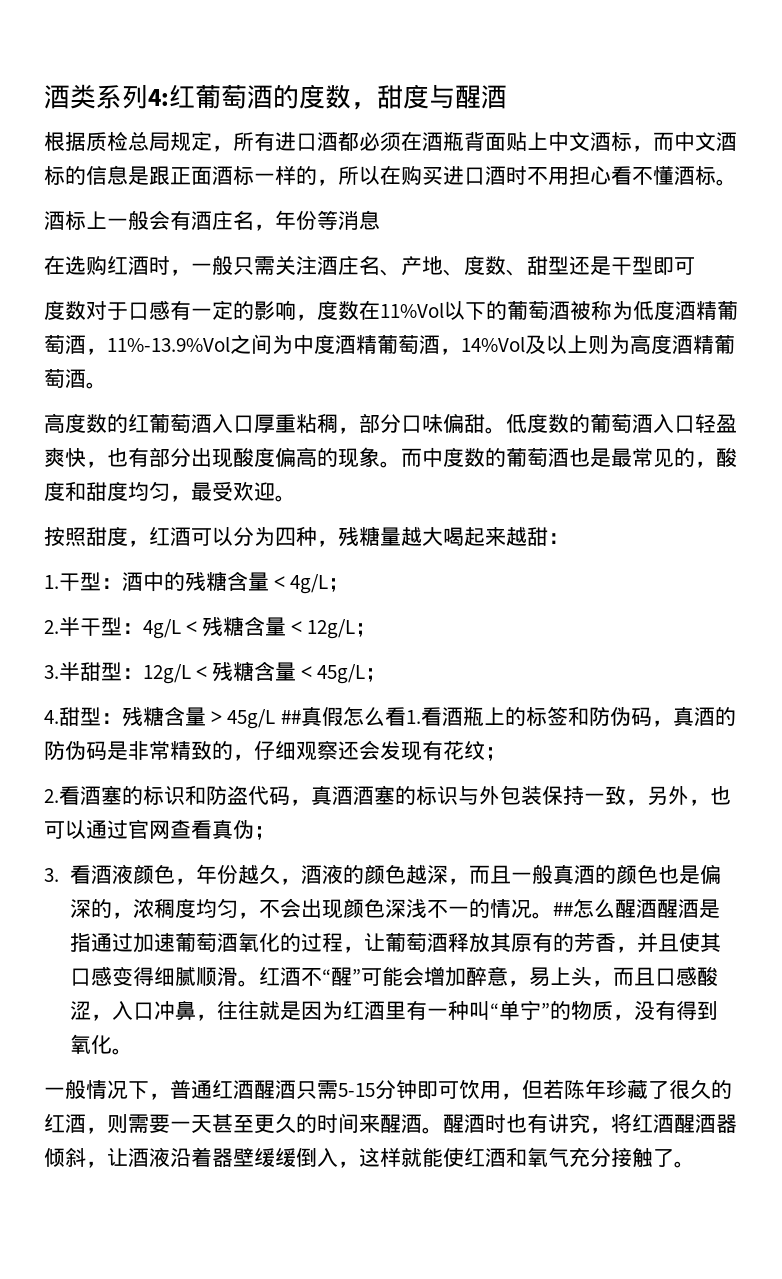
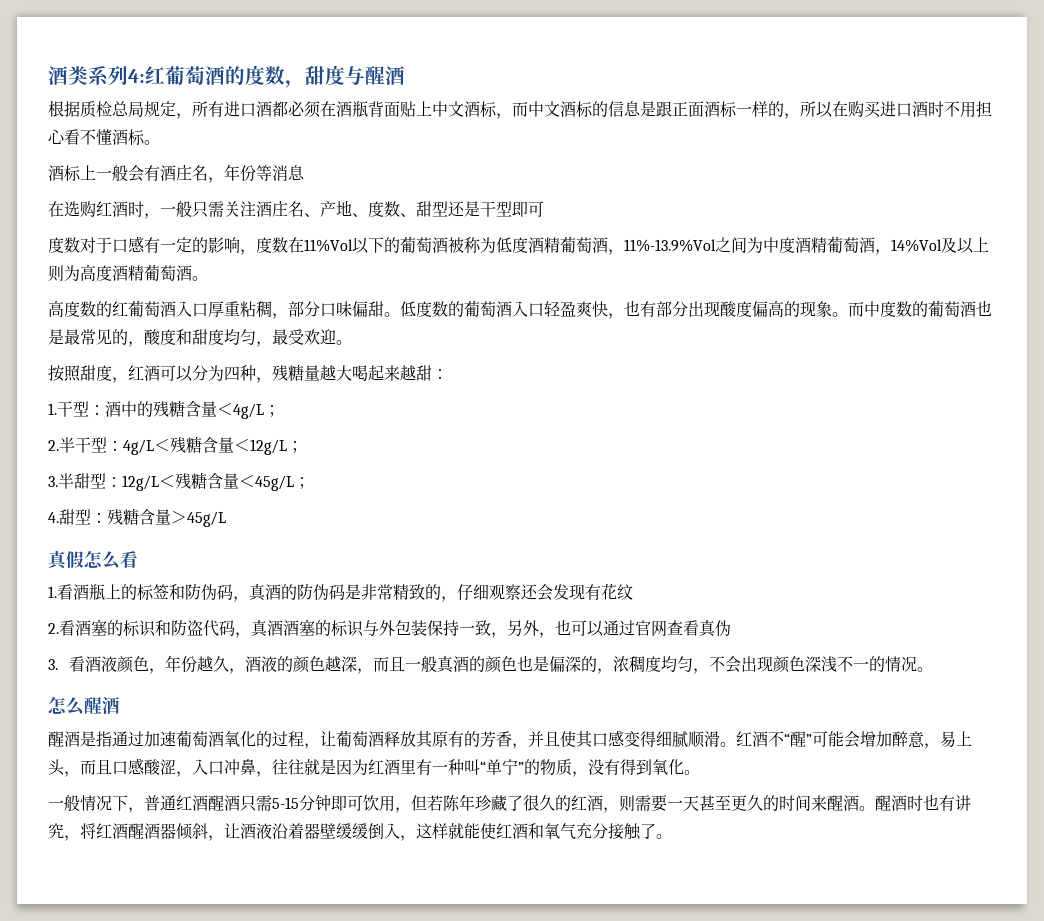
- 4.甜型：残糖含量＞45g/L ##真假怎么看1.看酒瓶上的标签和防伪码，真酒的防伪码是非常精致的，仔细观察还会发现有花纹；
+ 4.甜型：残糖含量＞45g/L
+ 真假怎么看
+ 1.看酒瓶上的标签和防伪码，真酒的防伪码是非常精致的，仔细观察还会发现有花纹
- 2.看酒塞的标识和防盗代码，真酒酒塞的标识与外包装保持一致，另外，也可以通过官网查看真伪；
+ 2.看酒塞的标识和防盗代码，真酒酒塞的标识与外包装保持一致，另外，也可以通过官网查看真伪
- 3.看酒液颜色，年份越久，酒液的颜色越深，而且一般真酒的颜色也是偏深的，浓稠度均匀，不会出现颜色深浅不一的情况。##怎么醒酒醒酒是指通过加速葡萄酒氧化的过程，让葡萄酒释放其原有的芳香，并且使其口感变得细腻顺滑。
+ 3.看酒液颜色，年份越久，酒液的颜色越深，而且一般真酒的颜色也是偏深的，浓稠度均匀，不会出现颜色深浅不一的情况。
+ 怎么醒酒
+ 醒酒是指通过加速葡萄酒氧化的过程，让葡萄酒释放其原有的芳香，并且使其口感变得细腻顺滑。

